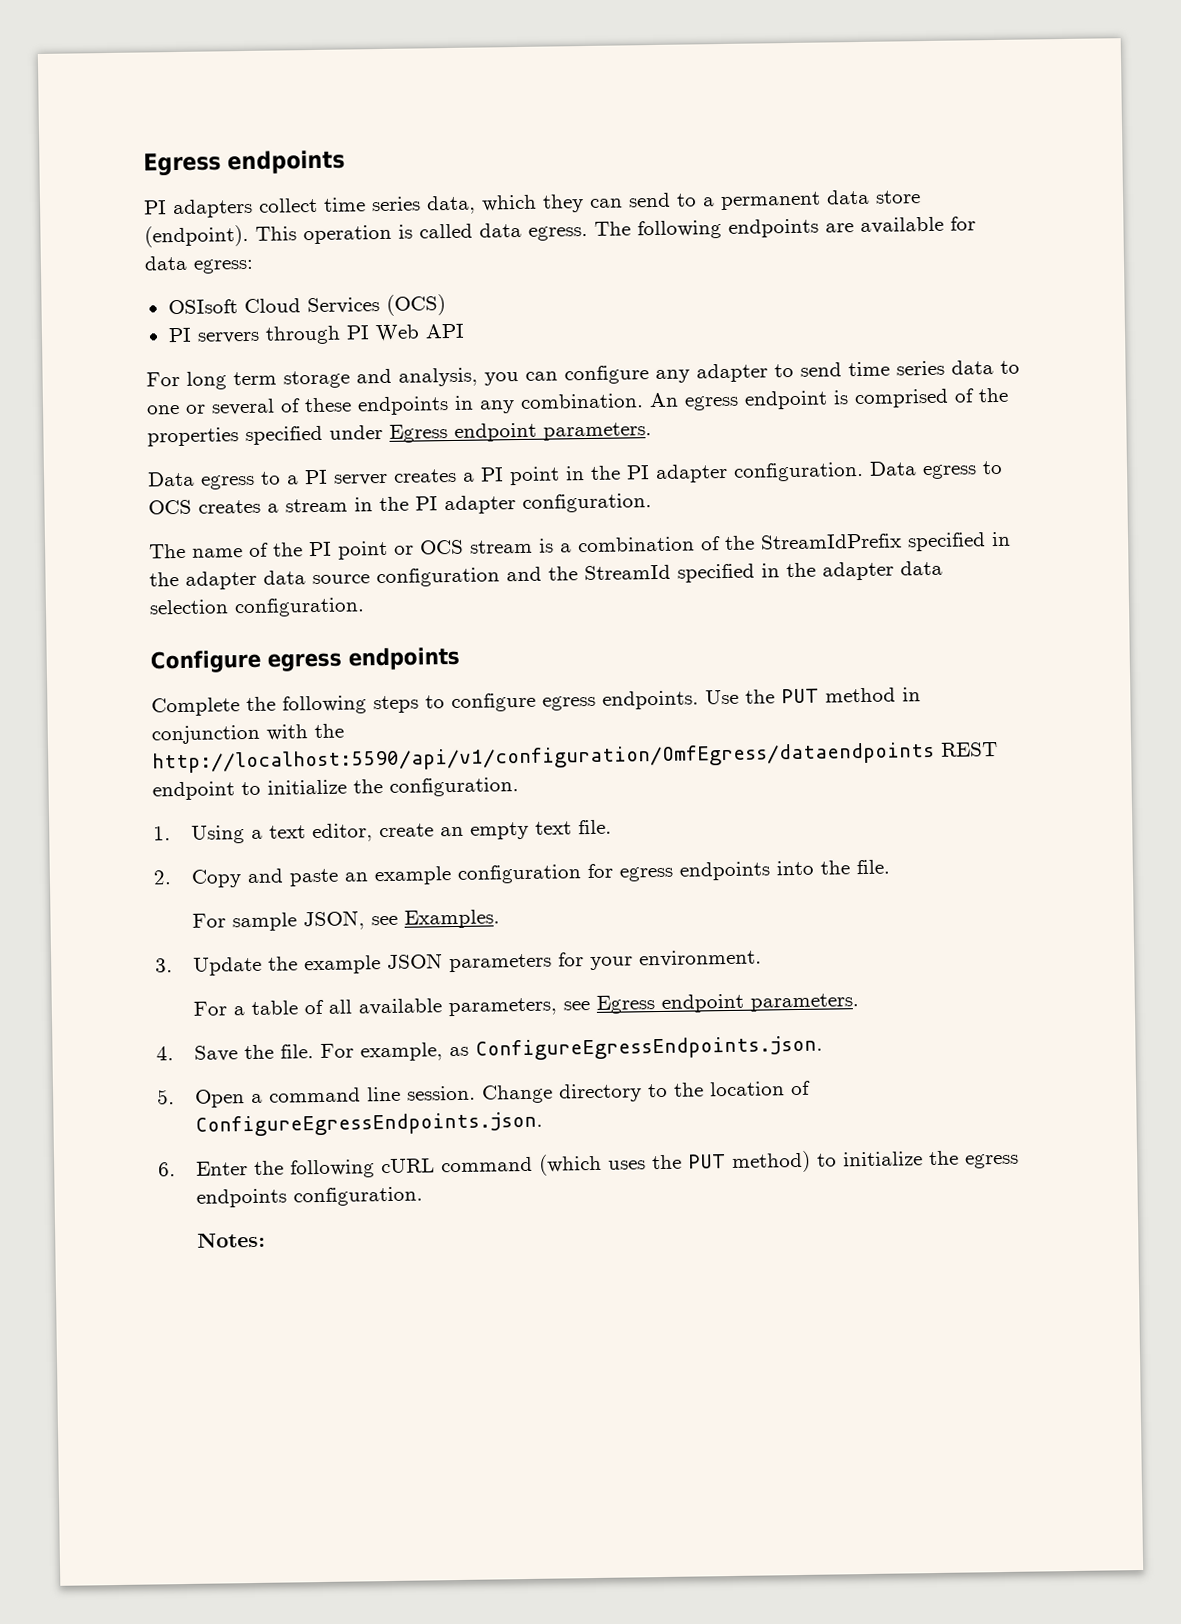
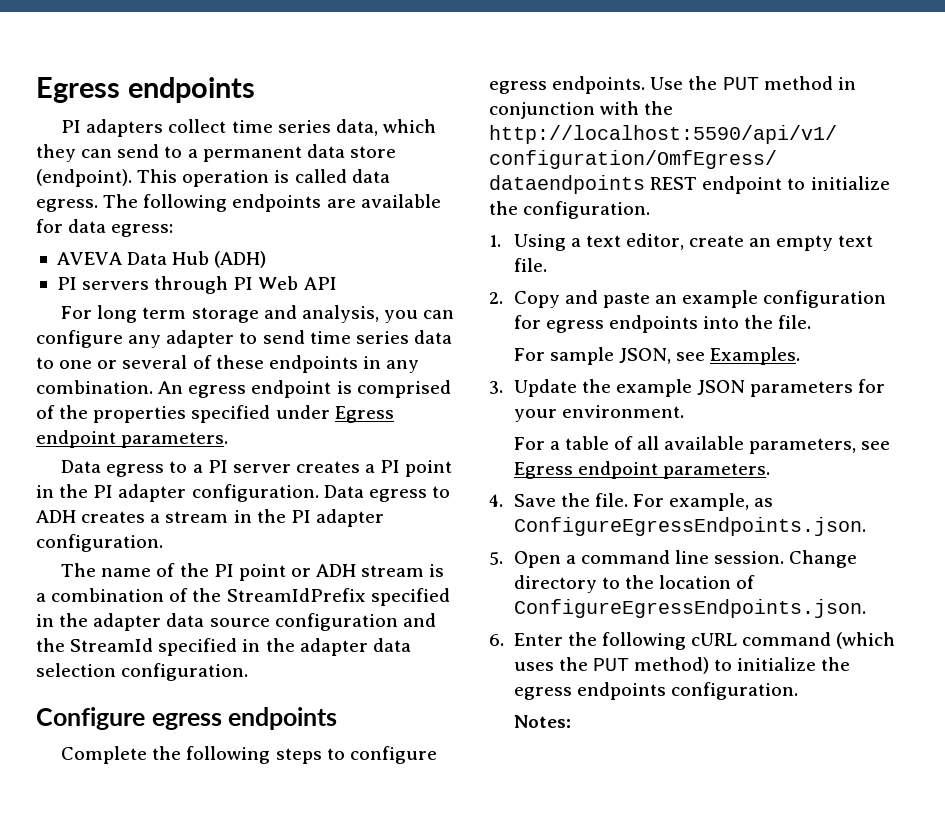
- OSIsoft Cloud Services (OCS)
+ AVEVA Data Hub (ADH)
- Data egress to OCS creates a stream in the PI adapter configuration.
+ Data egress to ADH creates a stream in the PI adapter configuration.
- The name of the PI point or OCS stream is a combination of the StreamIdPrefix specified in the adapter data source configuration and the StreamId specified in the adapter data selection configuration.
+ The name of the PI point or ADH stream is a combination of the StreamIdPrefix specified in the adapter data source configuration and the StreamId specified in the adapter data selection configuration.

